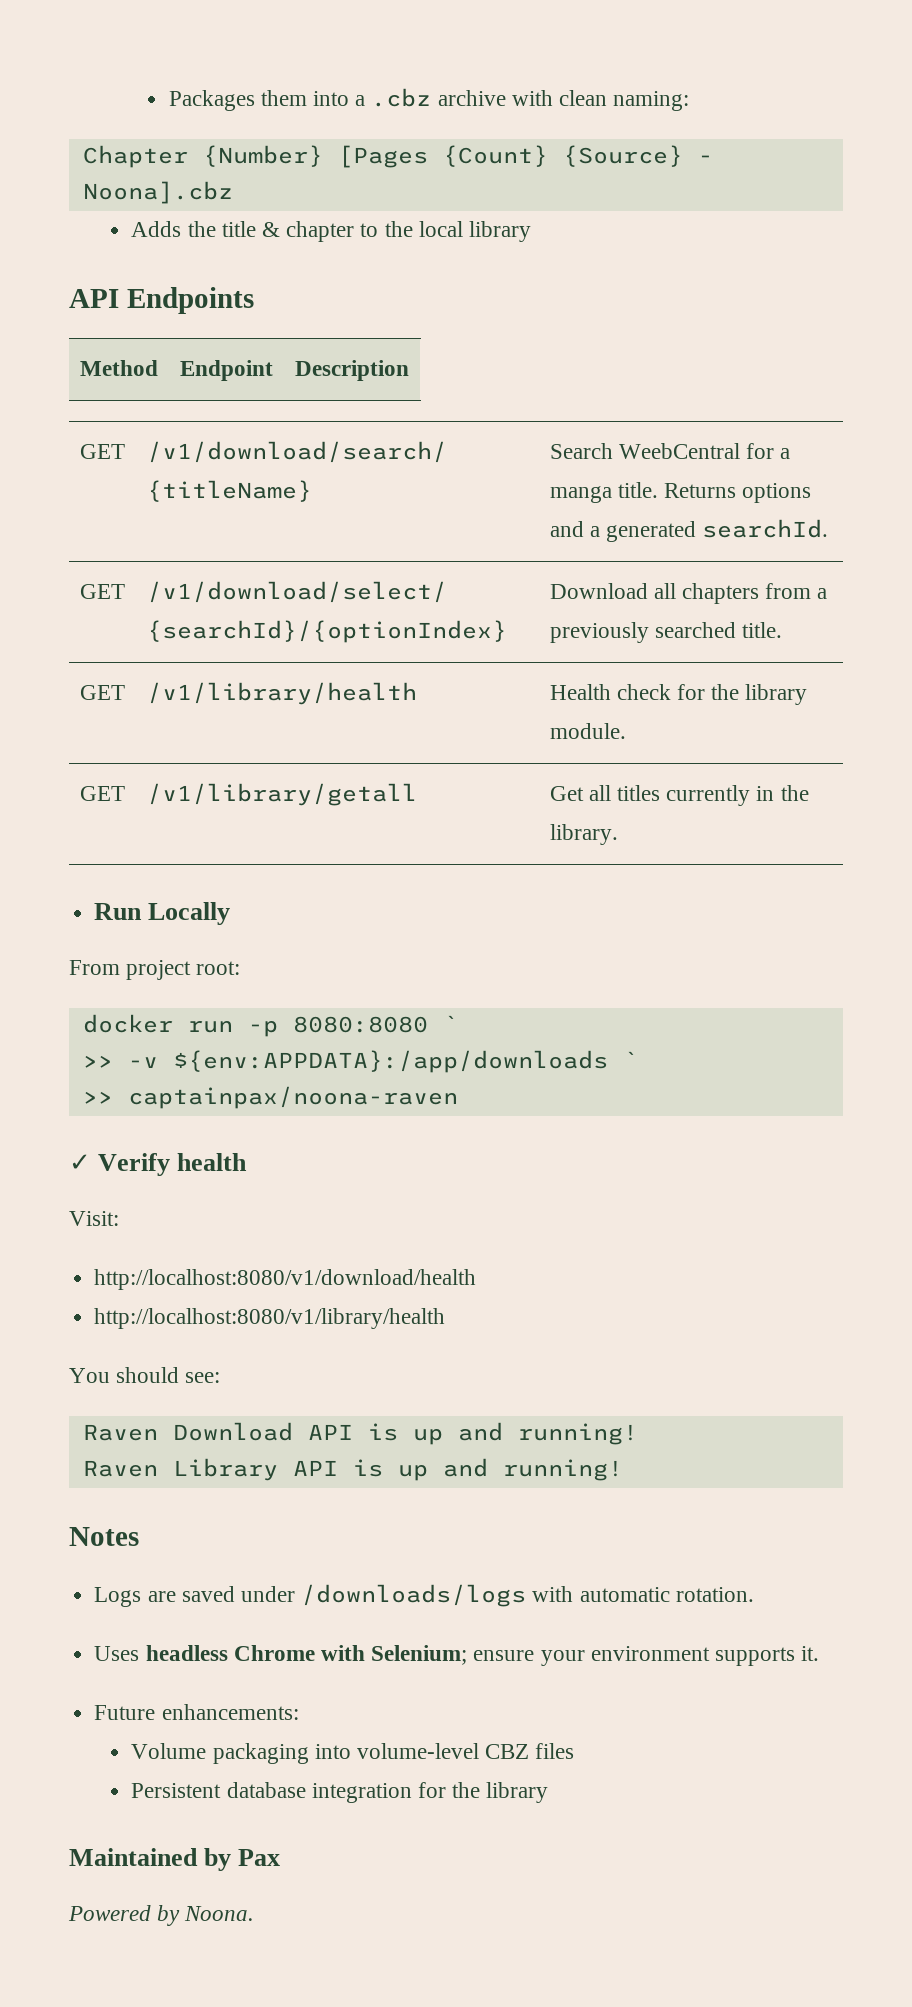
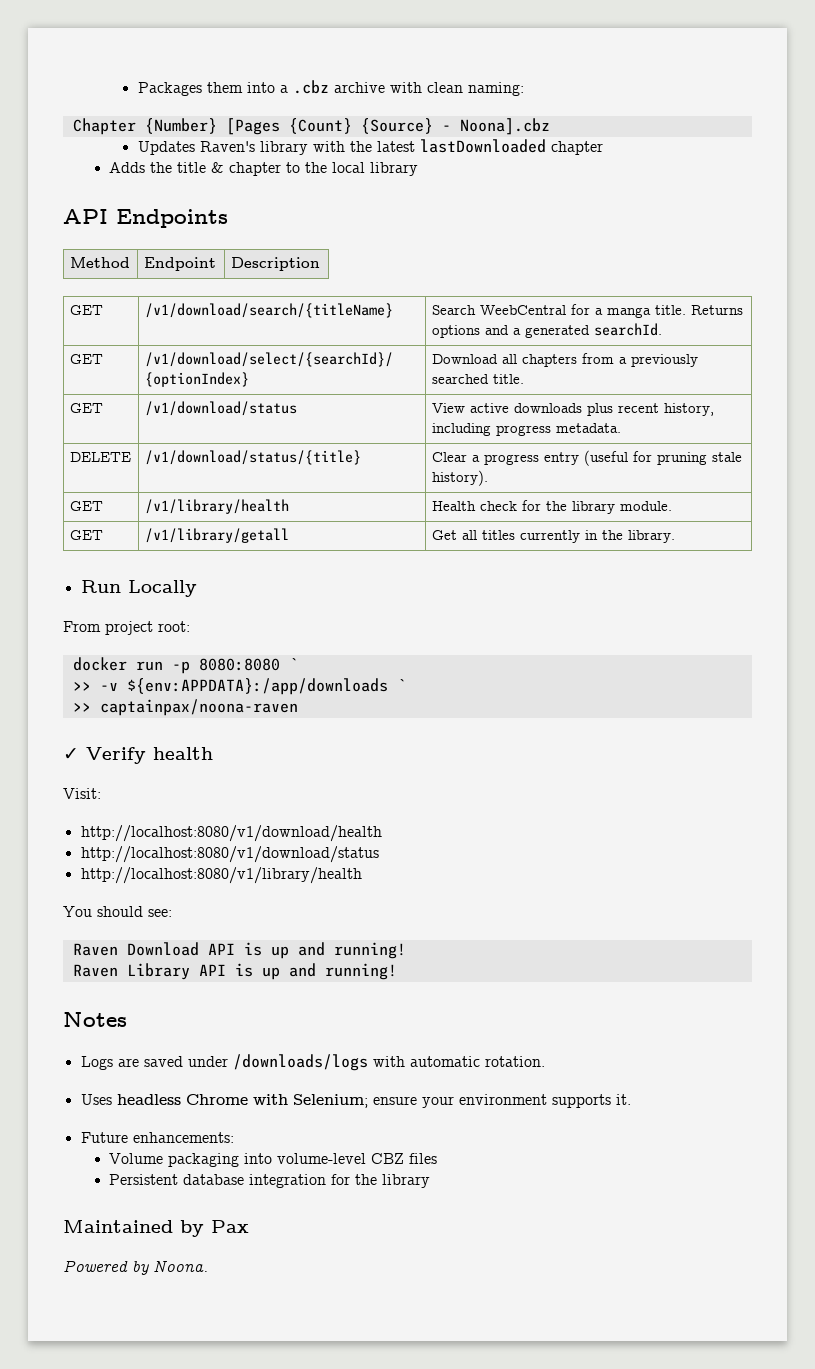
+ Updates Raven's library with the latest lastDownloaded chapter
+ GET | /v1/download/status | View active downloads plus recent history, including progress metadata.
+ DELETE | /v1/download/status/{title} | Clear a progress entry (useful for pruning stale history).
+ http://localhost:8080/v1/download/status

